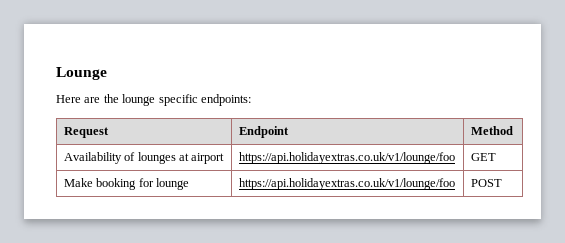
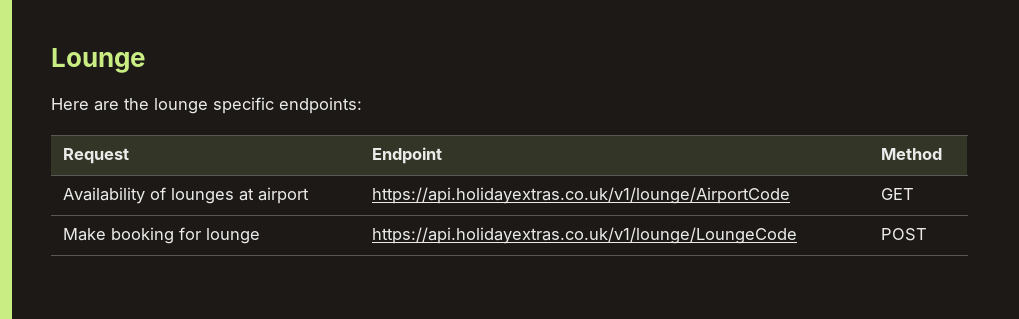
- Availability of lounges at airport | https://api.holidayextras.co.uk/v1/lounge/foo | GET
+ Availability of lounges at airport | https://api.holidayextras.co.uk/v1/lounge/AirportCode | GET
- Make booking for lounge | https://api.holidayextras.co.uk/v1/lounge/foo | POST
+ Make booking for lounge | https://api.holidayextras.co.uk/v1/lounge/LoungeCode | POST

